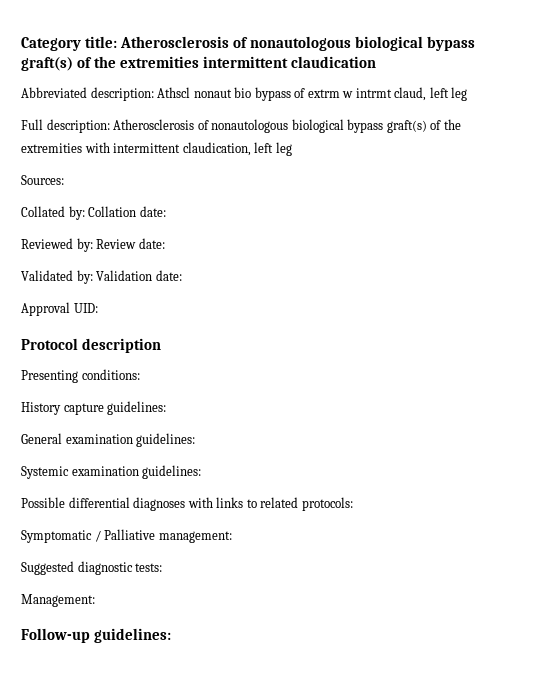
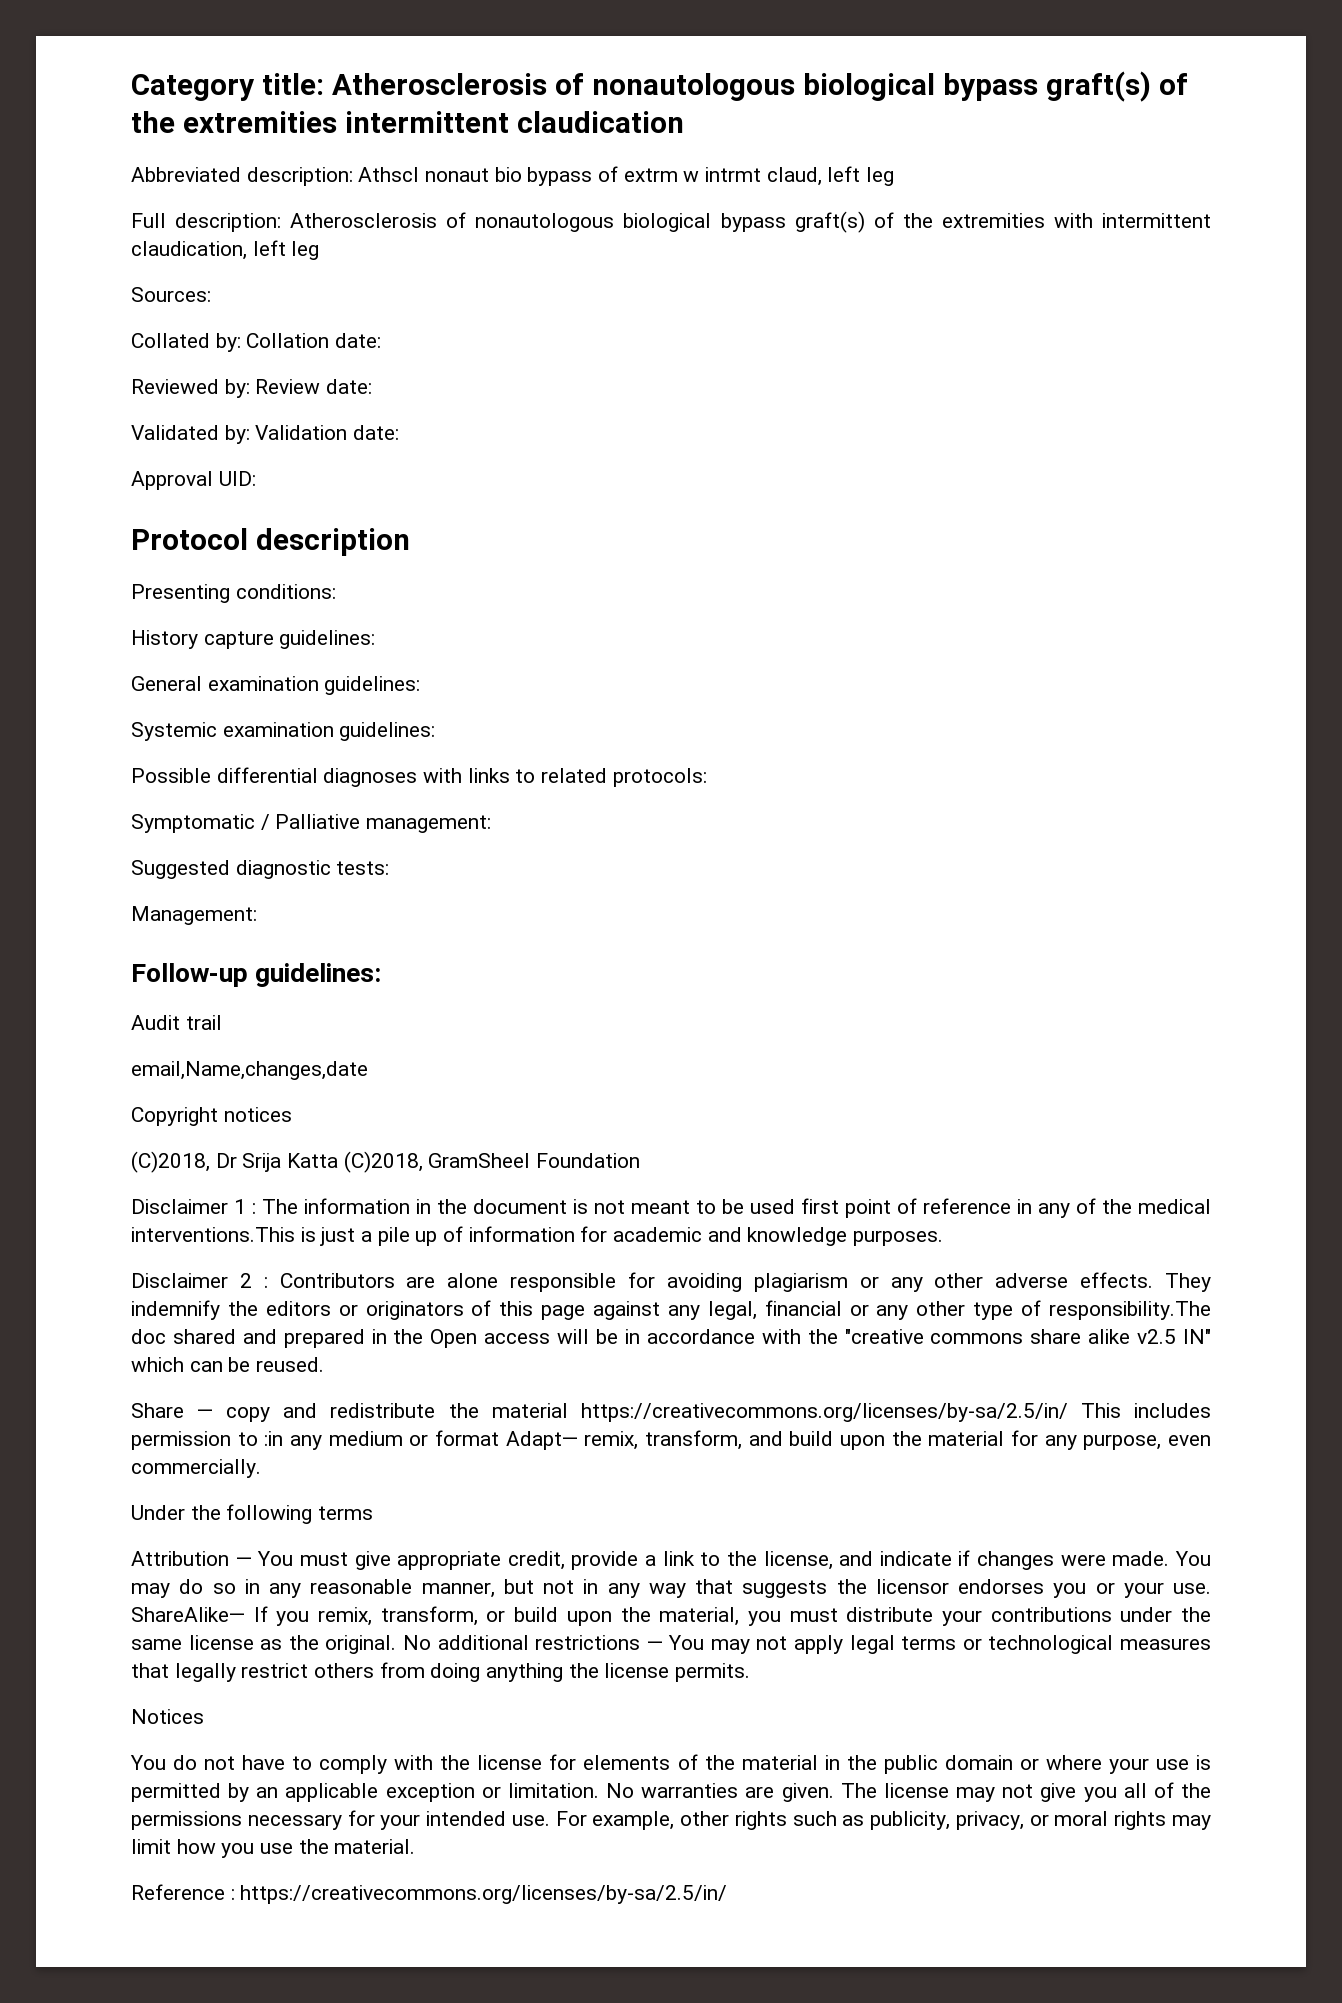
+ Audit trail
+ email,Name,changes,date
+ Copyright notices
+ (C)2018, Dr Srija Katta (C)2018, GramSheel Foundation
+ Disclaimer 1 : The information in the document is not meant to be used first point of reference in any of the medical interventions.This is just a pile up of information for academic and knowledge purposes.
+ Disclaimer 2 : Contributors are alone responsible for avoiding plagiarism or any other adverse effects. They indemnify the editors or originators of this page against any legal, financial or any other type of responsibility.The doc shared and prepared in the Open access will be in accordance with the "creative commons share alike v2.5 IN" which can be reused.
+ Share — copy and redistribute the material https://creativecommons.org/licenses/by-sa/2.5/in/ This includes permission to :in any medium or format Adapt— remix, transform, and build upon the material for any purpose, even commercially.
+ Under the following terms
+ Attribution — You must give appropriate credit, provide a link to the license, and indicate if changes were made. You may do so in any reasonable manner, but not in any way that suggests the licensor endorses you or your use. ShareAlike— If you remix, transform, or build upon the material, you must distribute your contributions under the same license as the original. No additional restrictions — You may not apply legal terms or technological measures that legally restrict others from doing anything the license permits.
+ Notices
+ You do not have to comply with the license for elements of the material in the public domain or where your use is permitted by an applicable exception or limitation. No warranties are given. The license may not give you all of the permissions necessary for your intended use. For example, other rights such as publicity, privacy, or moral rights may limit how you use the material.
+ Reference : https://creativecommons.org/licenses/by-sa/2.5/in/

